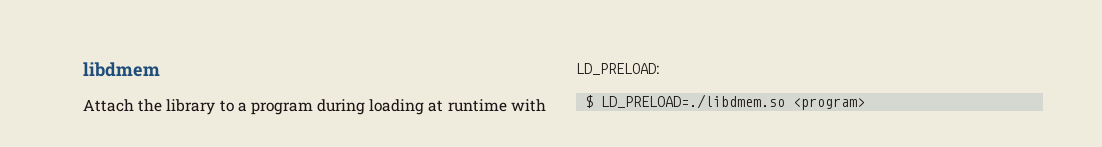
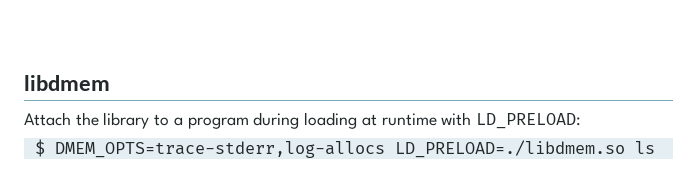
- $ LD_PRELOAD=./libdmem.so <program>
+ $ DMEM_OPTS=trace-stderr,log-allocs LD_PRELOAD=./libdmem.so ls

